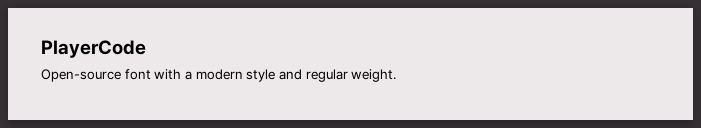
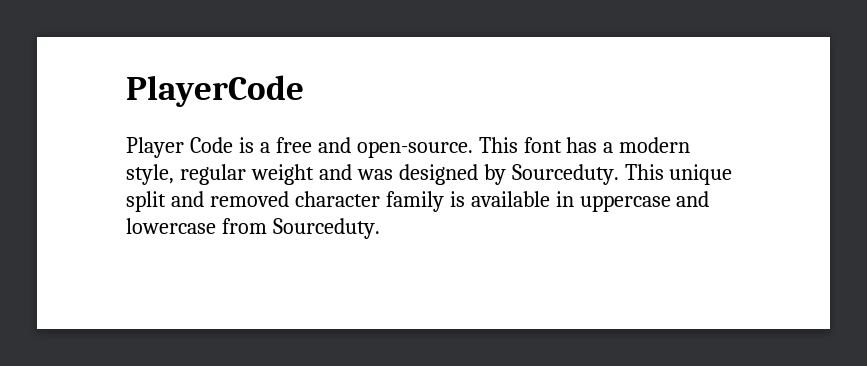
- Open-source font with a modern style and regular weight.
+ Player Code is a free and open-source. This font has a modern style, regular weight and was designed by Sourceduty. This unique split and removed character family is available in uppercase and lowercase from Sourceduty.

